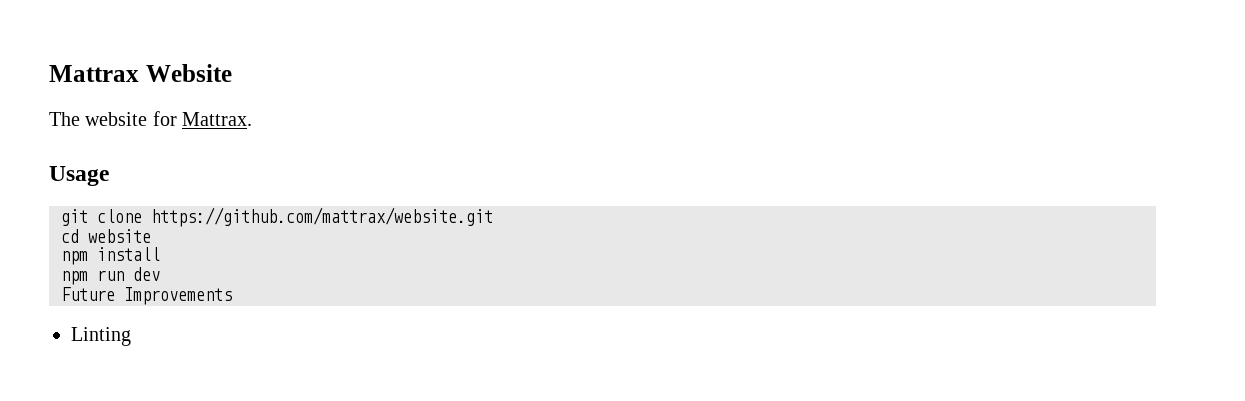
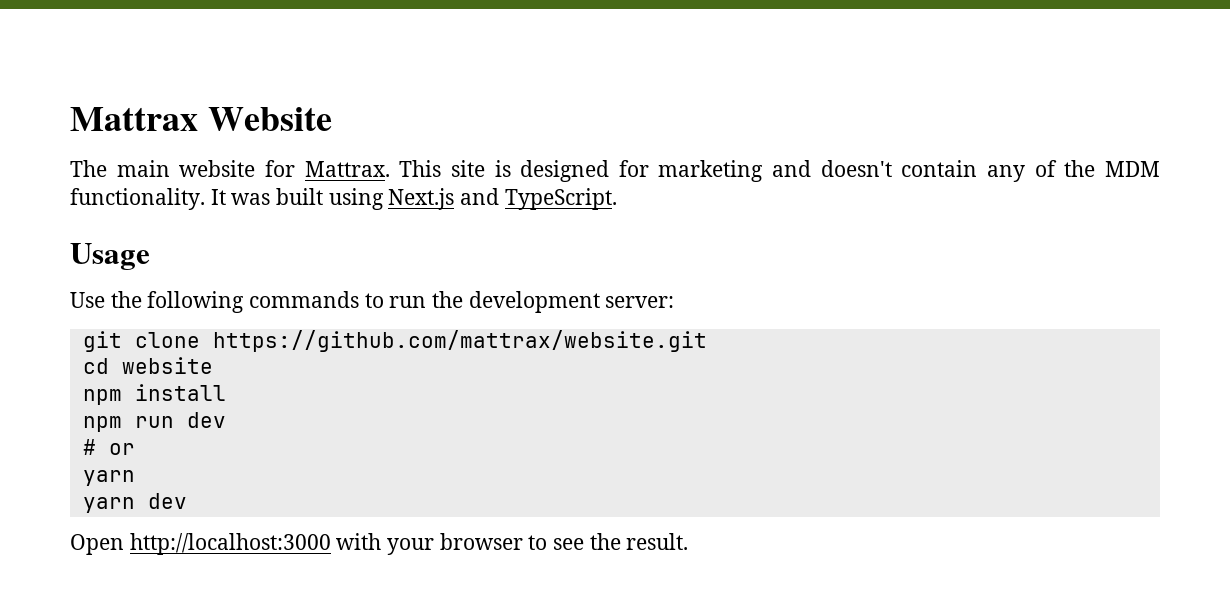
- The website for Mattrax.
+ The main website for Mattrax. This site is designed for marketing and doesn't contain any of the MDM functionality. It was built using Next.js and TypeScript.
  Usage
+ Use the following commands to run the development server:
- Future Improvements
- Linting
+ # or
+ yarn
+ yarn dev
+ Open http://localhost:3000 with your browser to see the result.

